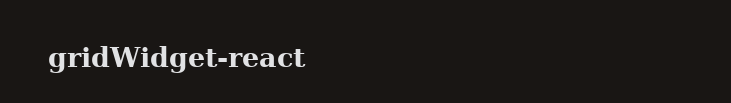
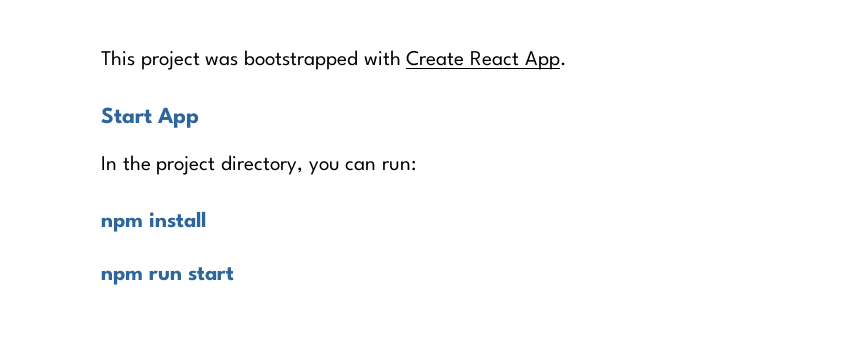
- gridWidget-react
+ This project was bootstrapped with Create React App.
+ Start App
+ In the project directory, you can run:
+ npm install
+ npm run start

